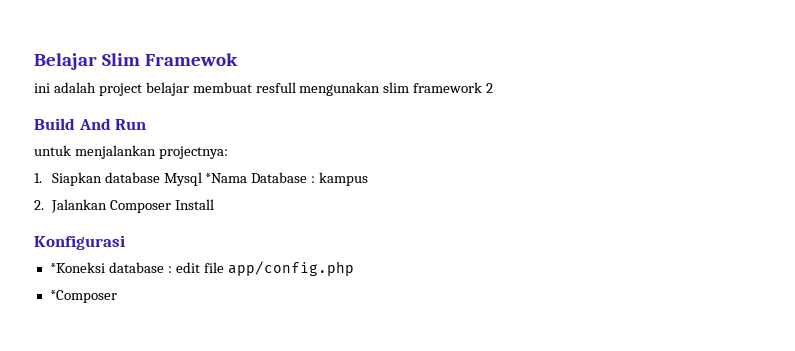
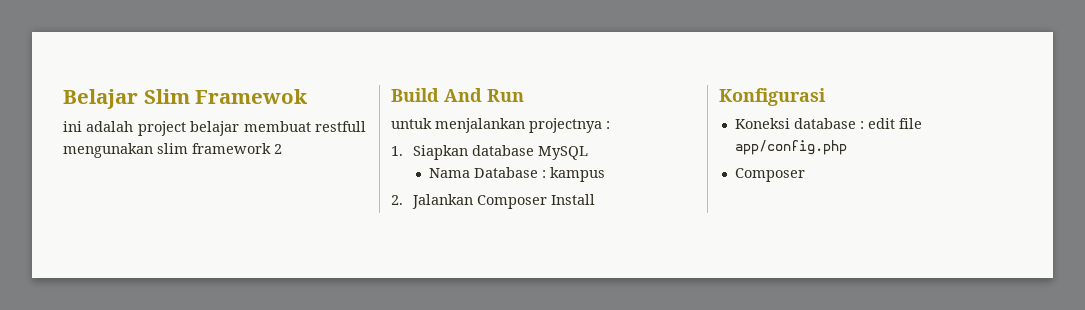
- ini adalah project belajar membuat resfull mengunakan slim framework 2
+ ini adalah project belajar membuat restfull mengunakan slim framework 2
- untuk menjalankan projectnya:
+ untuk menjalankan projectnya :
- 1. Siapkan database Mysql *Nama Database : kampus
+ 1. Siapkan database MySQL
+ Nama Database : kampus
- *Koneksi database : edit file app/config.php
- *Composer
+ Koneksi database : edit file app/config.php
+ Composer

